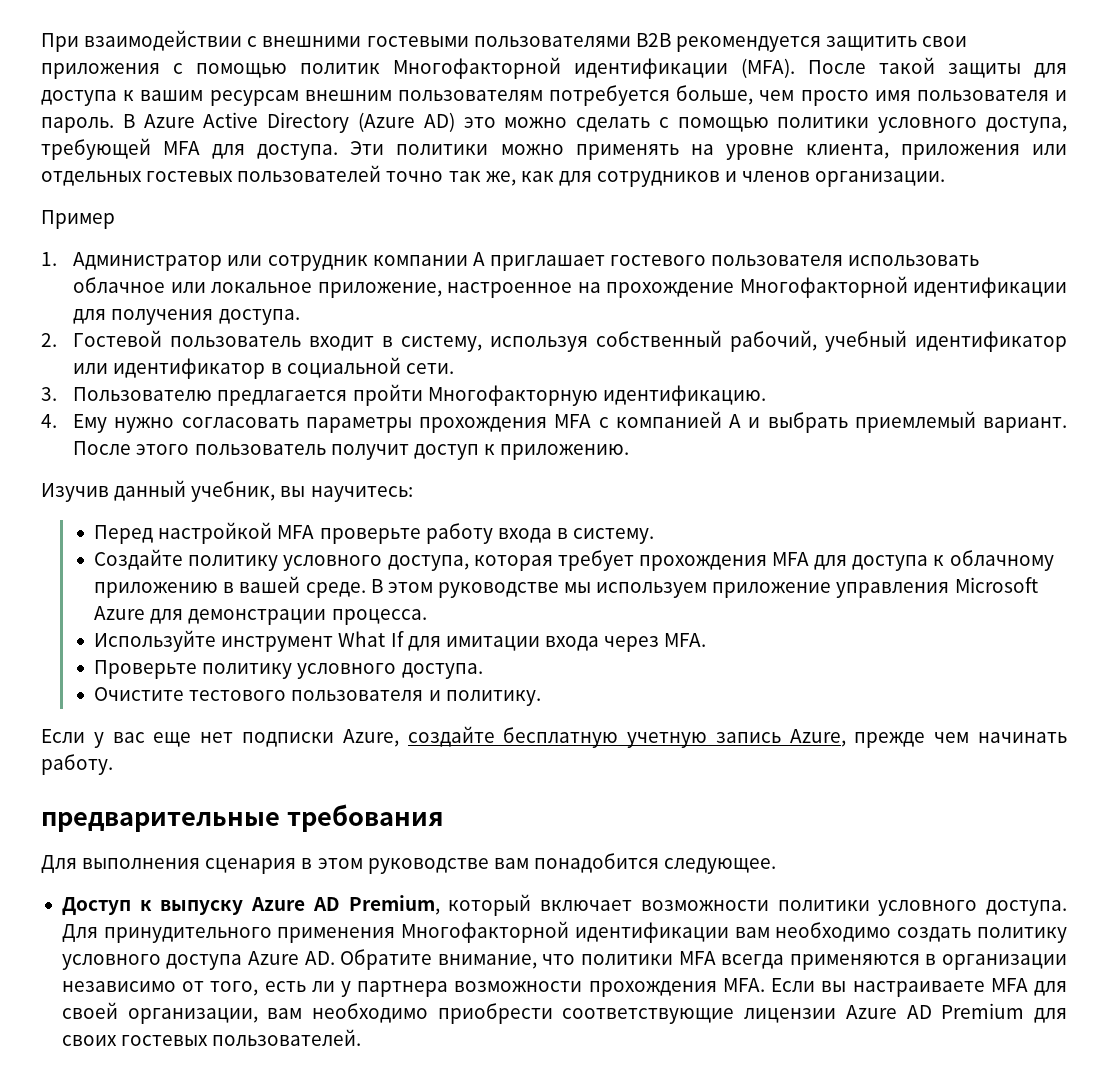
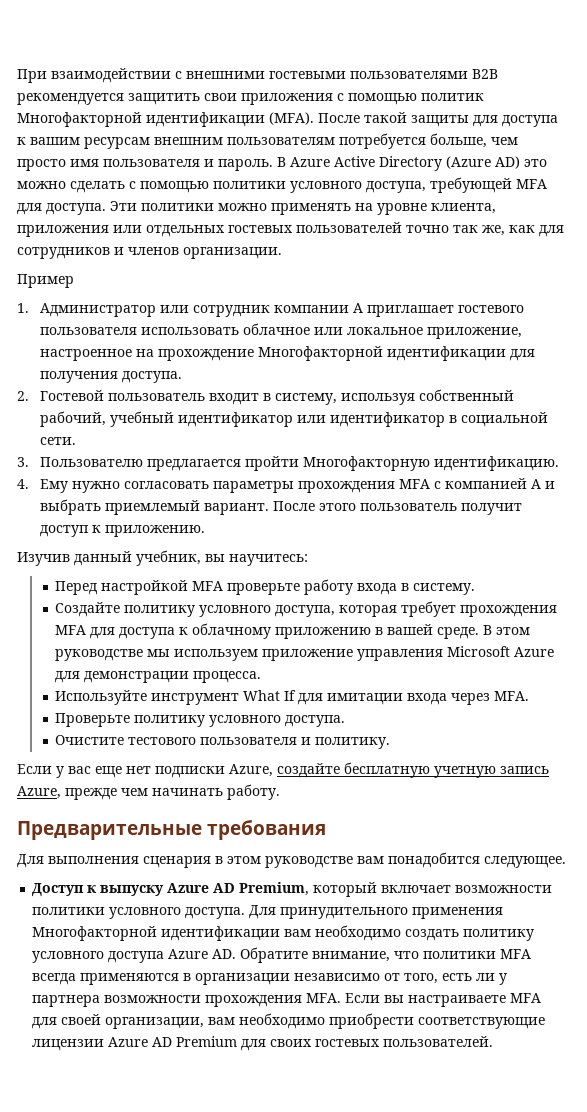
- предварительные требования
+ Предварительные требования

